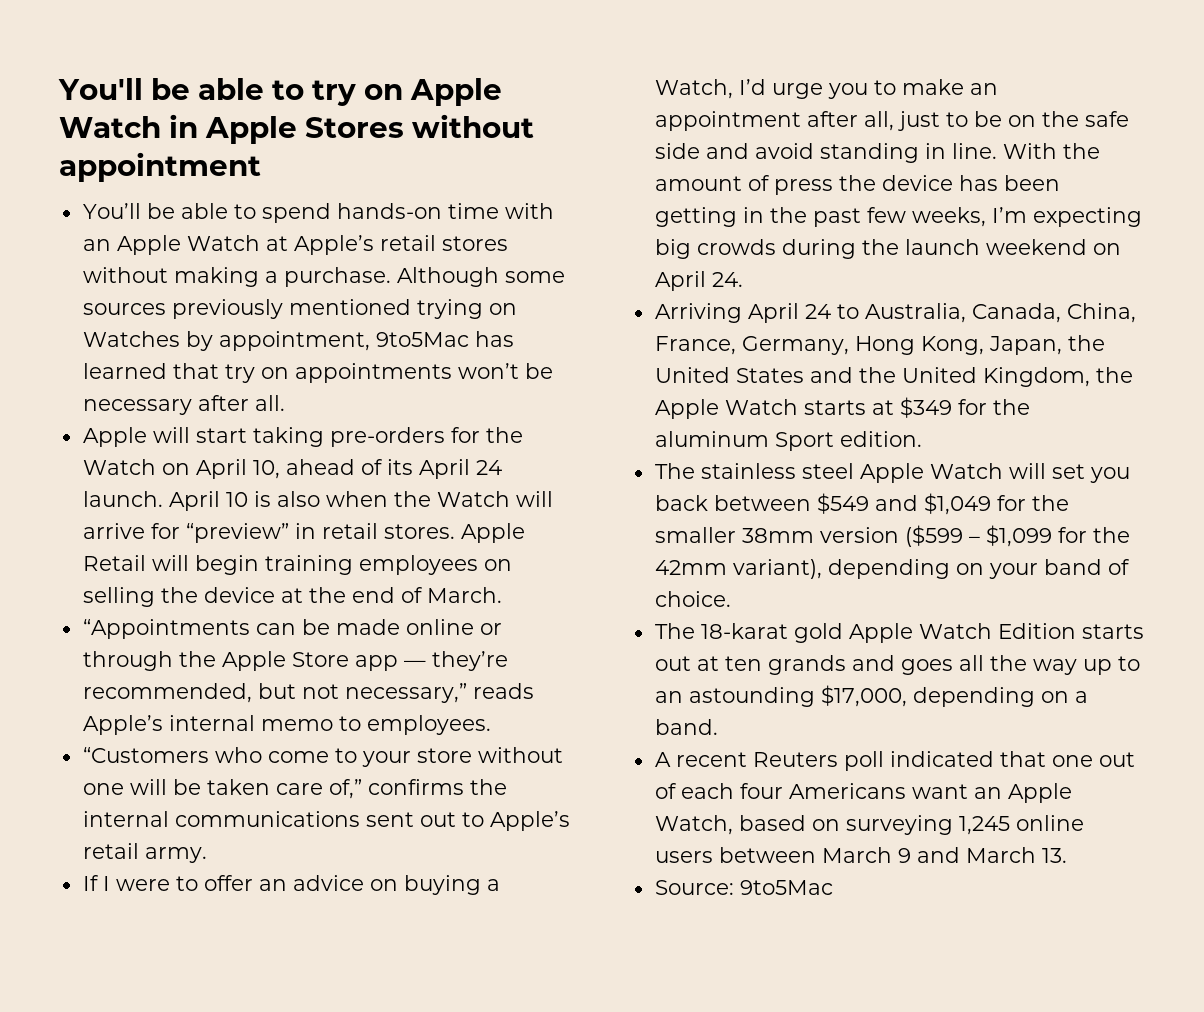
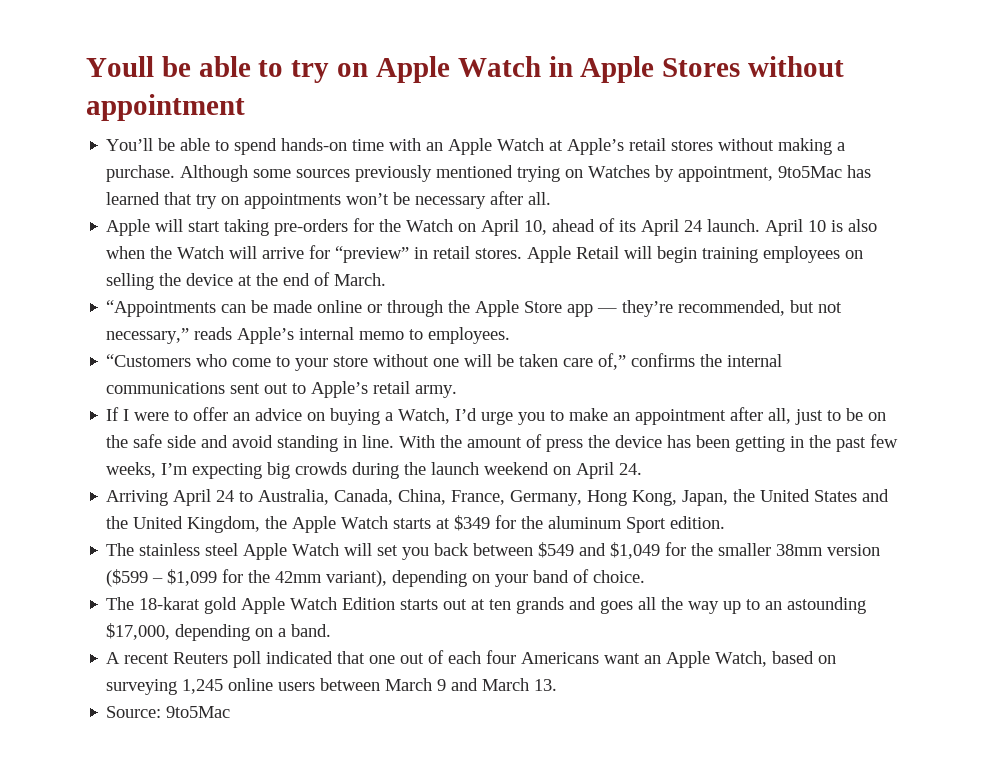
- You'll be able to try on Apple Watch in Apple Stores without appointment
+ Youll be able to try on Apple Watch in Apple Stores without appointment

